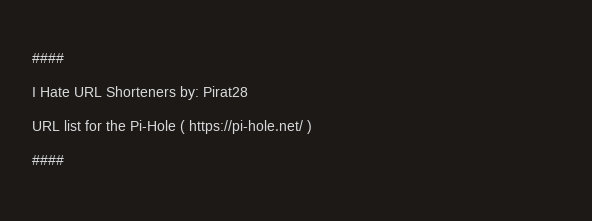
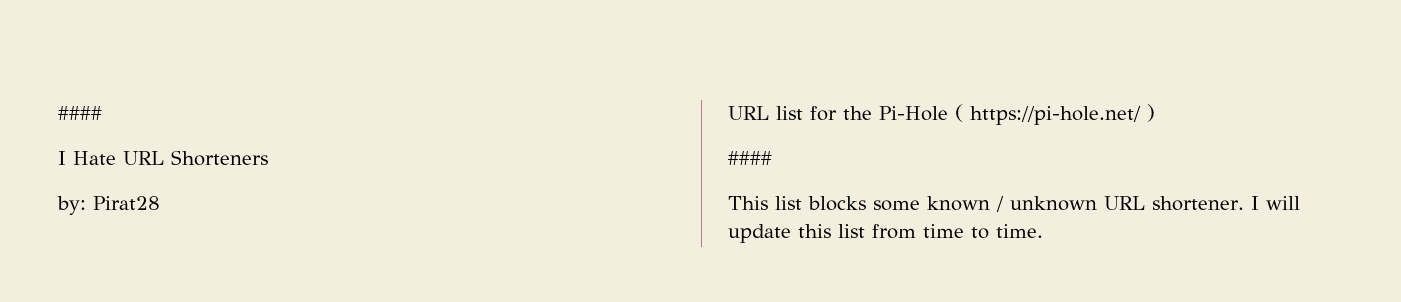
- I Hate URL Shorteners by: Pirat28
+ I Hate URL Shorteners
+ by: Pirat28
+ This list blocks some known / unknown URL shortener. I will update this list from time to time.

